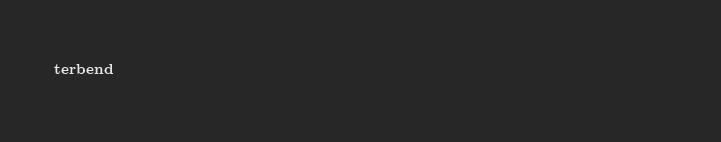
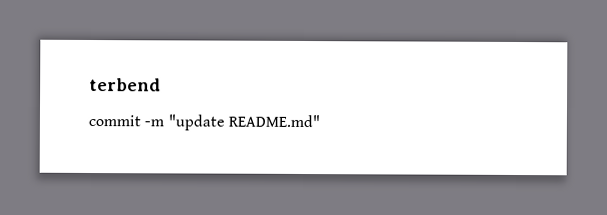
+ commit -m "update README.md"

